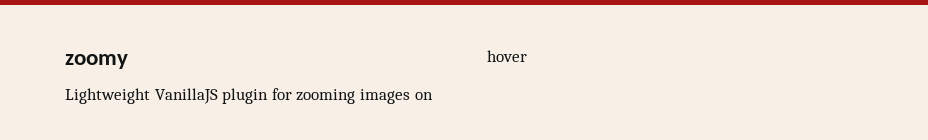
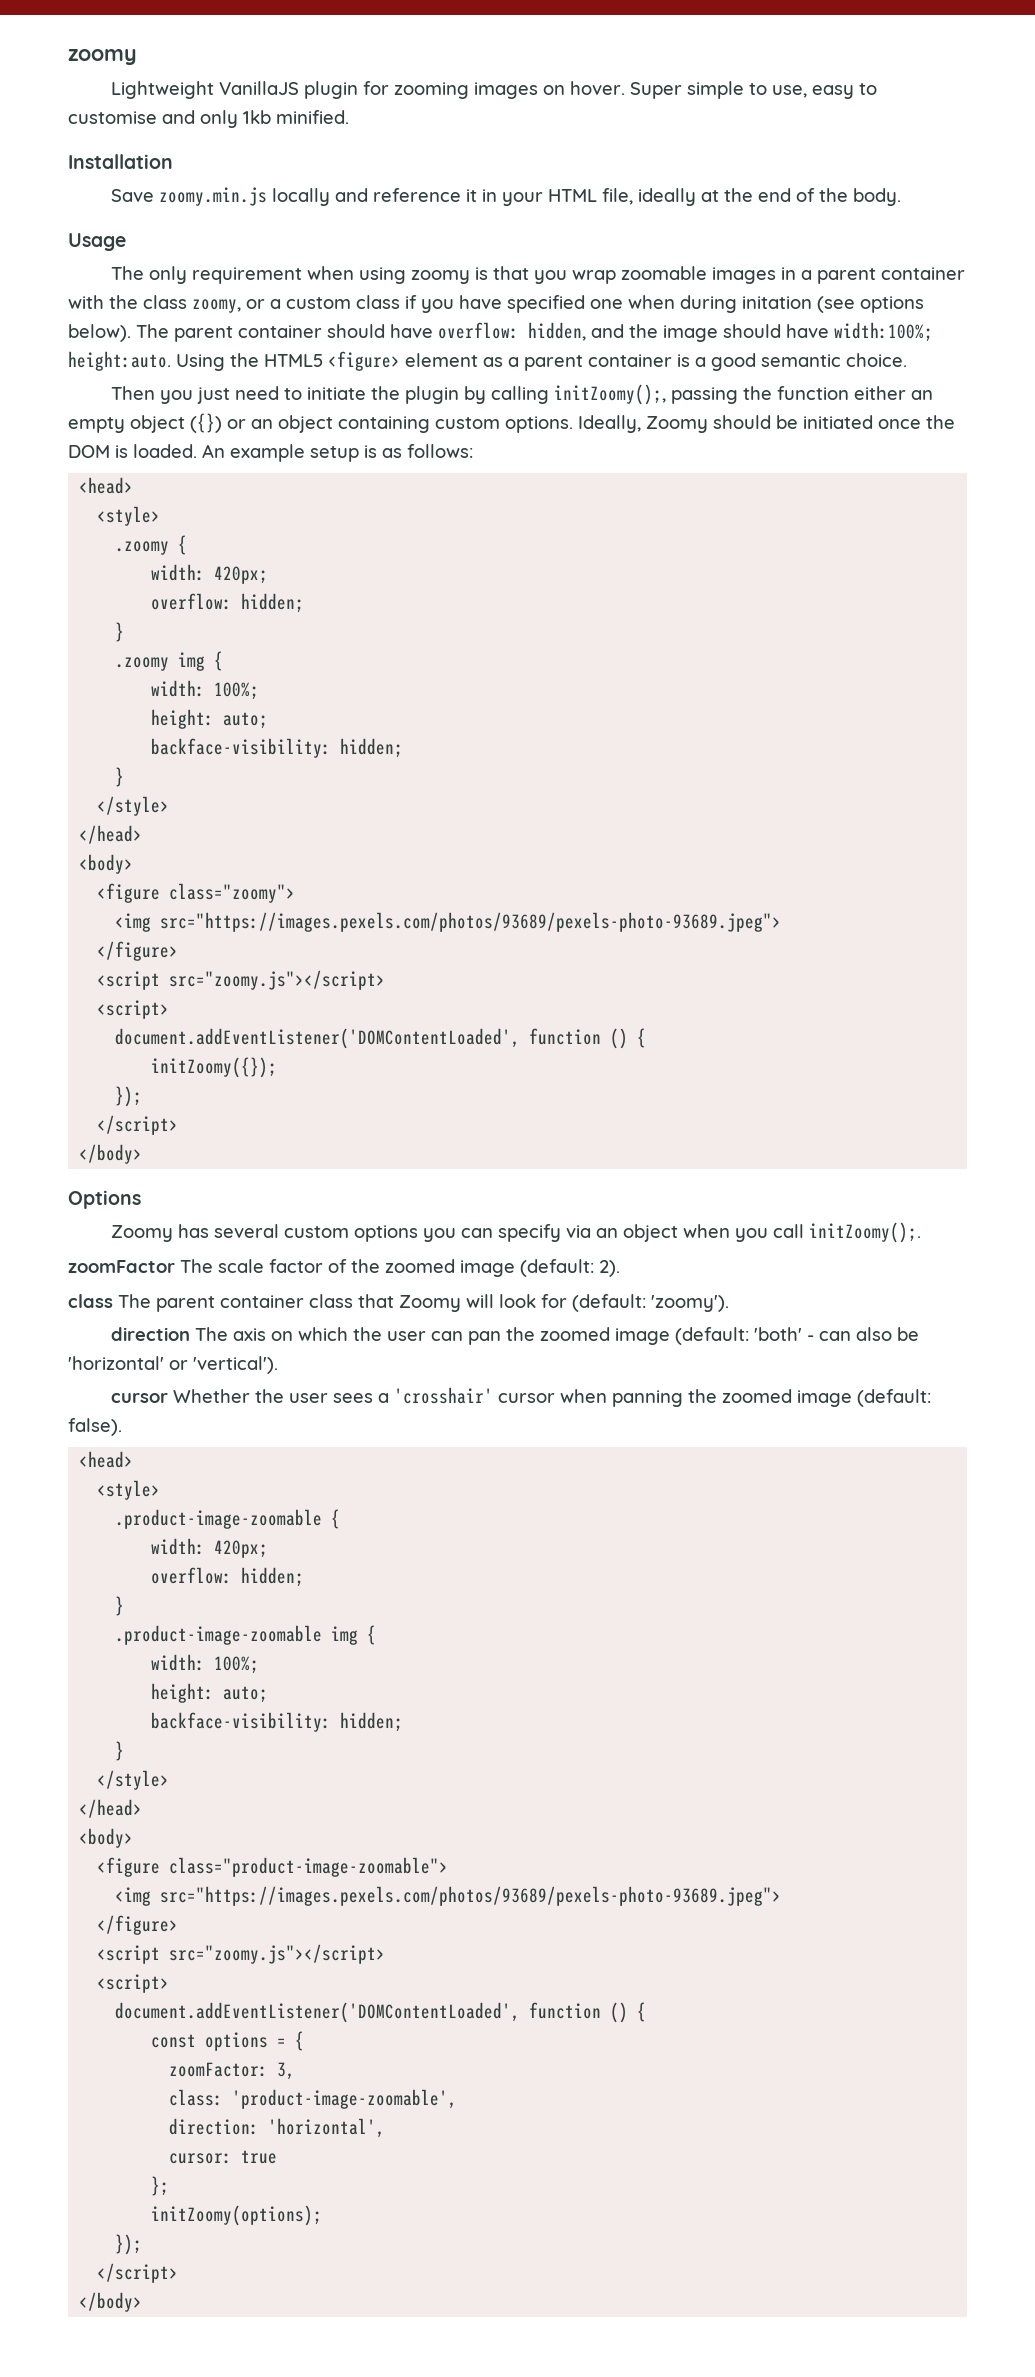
- Lightweight VanillaJS plugin for zooming images on hover
+ Lightweight VanillaJS plugin for zooming images on hover. Super simple to use, easy to customise and only 1kb minified.
+ Installation
+ Save zoomy.min.js locally and reference it in your HTML file, ideally at the end of the body.
+ Usage
+ The only requirement when using zoomy is that you wrap zoomable images in a parent container with the class zoomy, or a custom class if you have specified one when during initation (see options below). The parent container should have overflow: hidden, and the image should have width:100%; height:auto. Using the HTML5 <figure> element as a parent container is a good semantic choice.
+ Then you just need to initiate the plugin by calling initZoomy();, passing the function either an empty object ({}) or an object containing custom options. Ideally, Zoomy should be initiated once the DOM is loaded. An example setup is as follows:
+ <head>
+ <style>
+ .zoomy {
+ width: 420px;
+ overflow: hidden;
+ }
+ .zoomy img {
+ width: 100%;
+ height: auto;
+ backface-visibility: hidden;
+ }
+ </style>
+ </head>
+ <body>
+ <figure class="zoomy">
+ <img src="https://images.pexels.com/photos/93689/pexels-photo-93689.jpeg">
+ </figure>
+ <script src="zoomy.js"></script>
+ <script>
+ document.addEventListener('DOMContentLoaded', function () {
+ initZoomy({});
+ });
+ </script>
+ </body>
+ Options
+ Zoomy has several custom options you can specify via an object when you call initZoomy();.
+ zoomFactor The scale factor of the zoomed image (default: 2).
+ class The parent container class that Zoomy will look for (default: 'zoomy').
+ direction The axis on which the user can pan the zoomed image (default: 'both' - can also be 'horizontal' or 'vertical').
+ cursor Whether the user sees a 'crosshair' cursor when panning the zoomed image (default: false).
+ <head>
+ <style>
+ .product-image-zoomable {
+ width: 420px;
+ overflow: hidden;
+ }
+ .product-image-zoomable img {
+ width: 100%;
+ height: auto;
+ backface-visibility: hidden;
+ }
+ </style>
+ </head>
+ <body>
+ <figure class="product-image-zoomable">
+ <img src="https://images.pexels.com/photos/93689/pexels-photo-93689.jpeg">
+ </figure>
+ <script src="zoomy.js"></script>
+ <script>
+ document.addEventListener('DOMContentLoaded', function () {
+ const options = {
+ zoomFactor: 3,
+ class: 'product-image-zoomable',
+ direction: 'horizontal',
+ cursor: true
+ };
+ initZoomy(options);
+ });
+ </script>
+ </body>

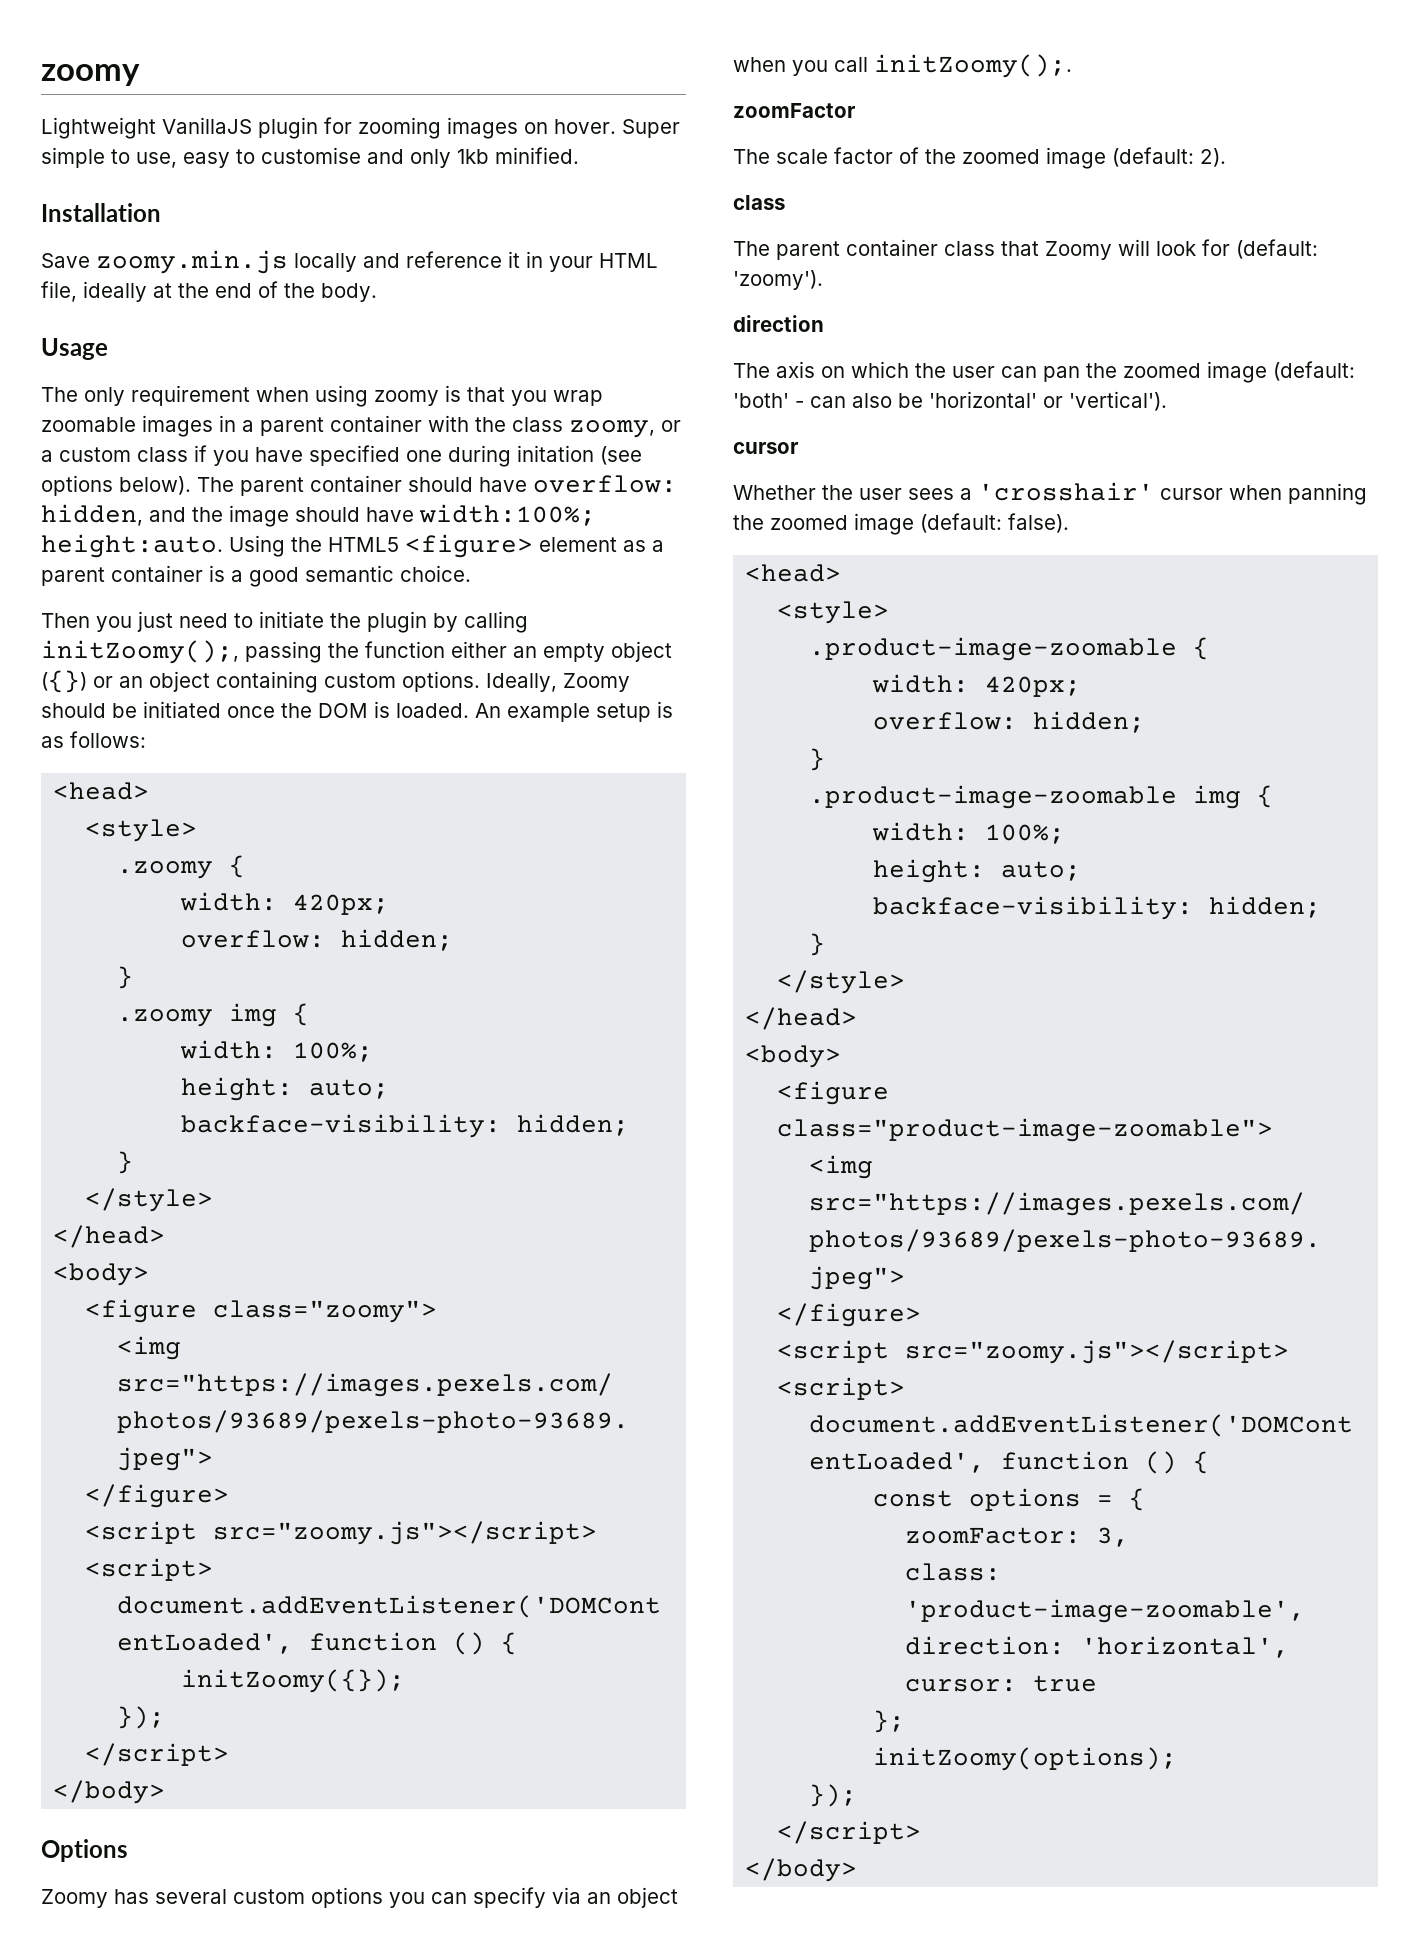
- The only requirement when using zoomy is that you wrap zoomable images in a parent container with the class zoomy, or a custom class if you have specified one when during initation (see options below).
+ The only requirement when using zoomy is that you wrap zoomable images in a parent container with the class zoomy, or a custom class if you have specified one during initation (see options below).
- zoomFactor The scale factor of the zoomed image (default: 2).
- class The parent container class that Zoomy will look for (default: 'zoomy').
+ zoomFactor
+ The scale factor of the zoomed image (default: 2).
+ class
+ The parent container class that Zoomy will look for (default: 'zoomy').
- direction The axis on which the user can pan the zoomed image (default: 'both' - can also be 'horizontal' or 'vertical').
- cursor Whether the user sees a 'crosshair' cursor when panning the zoomed image (default: false).
+ direction
+ The axis on which the user can pan the zoomed image (default: 'both' - can also be 'horizontal' or 'vertical').
+ cursor
+ Whether the user sees a 'crosshair' cursor when panning the zoomed image (default: false).

